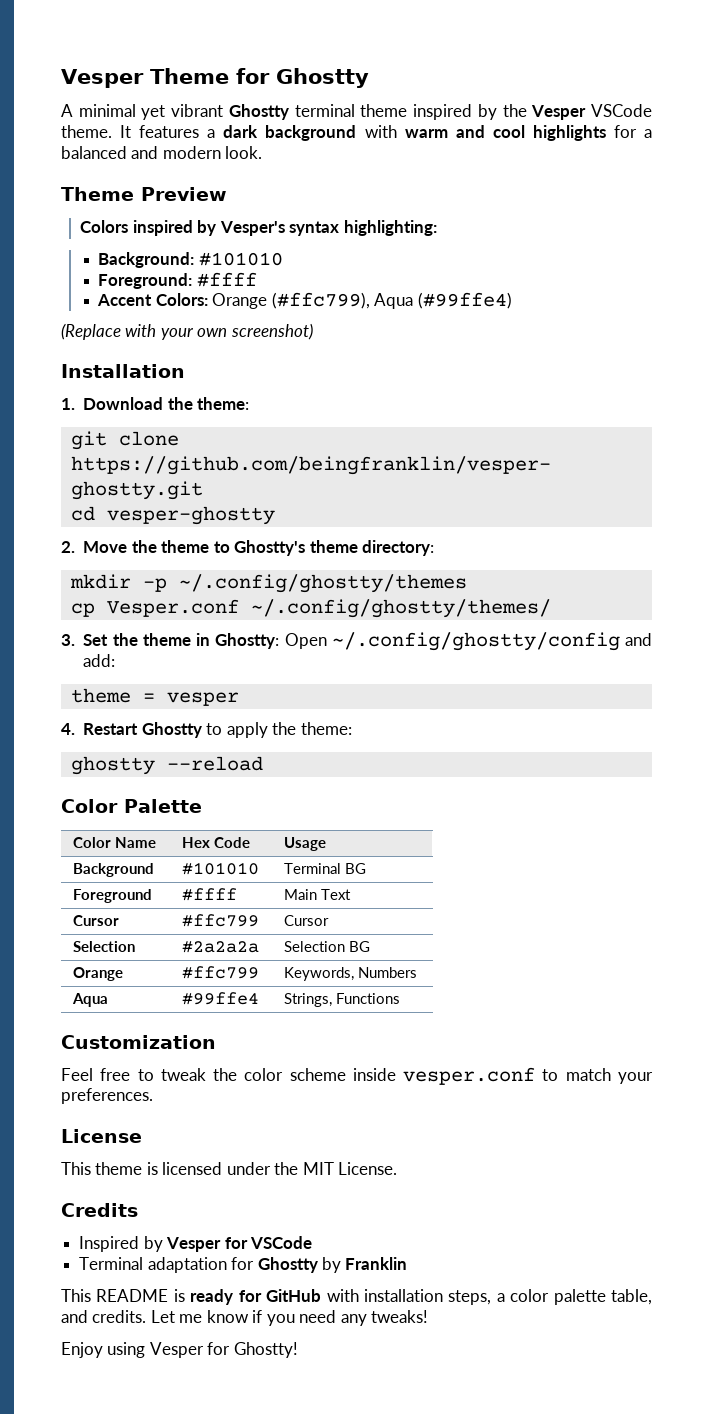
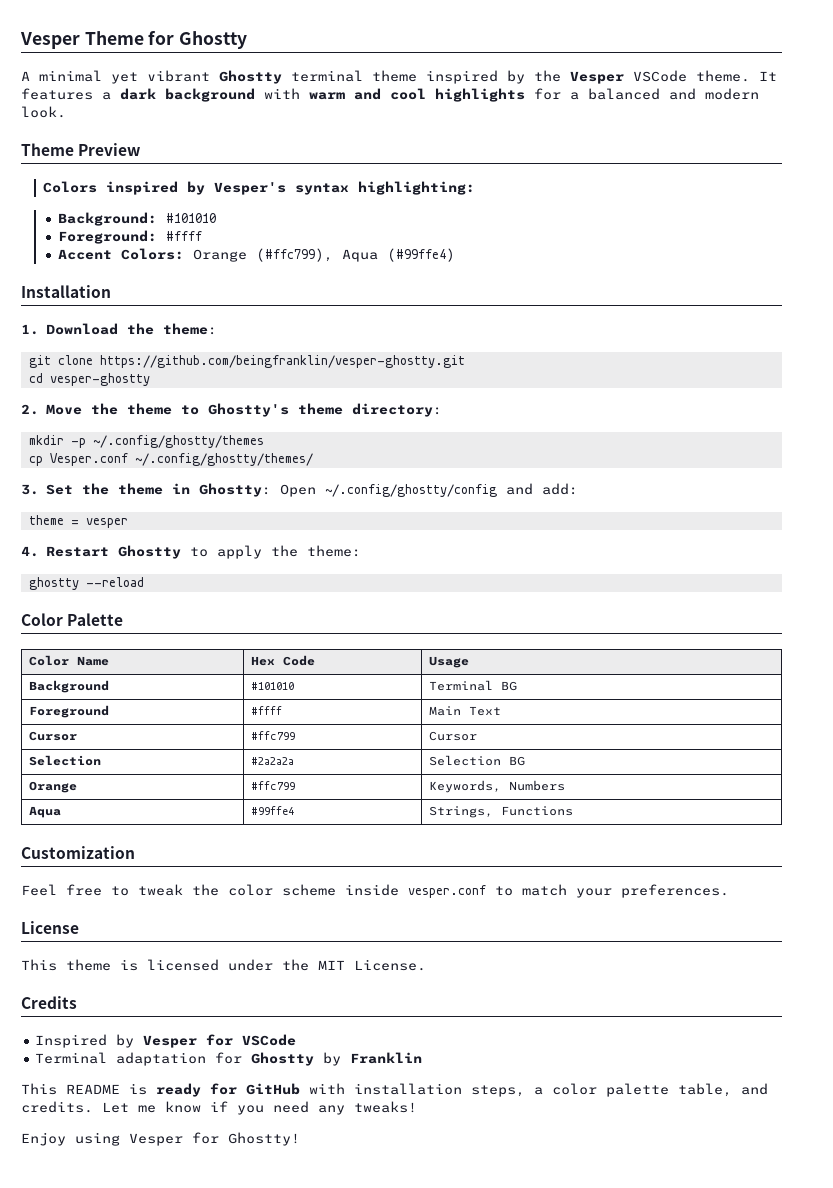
- (Replace with your own screenshot)

